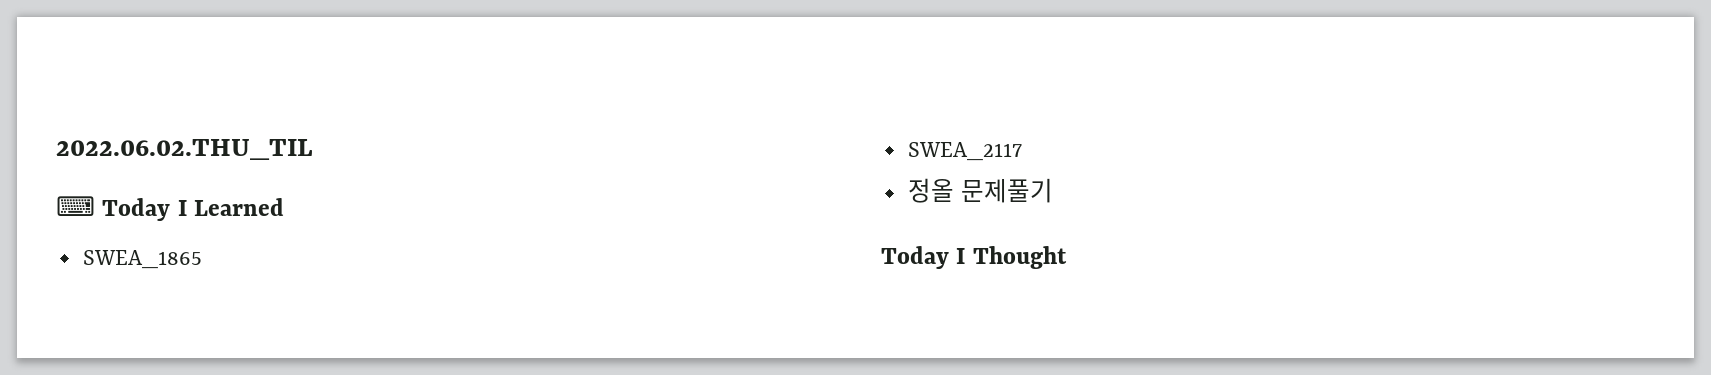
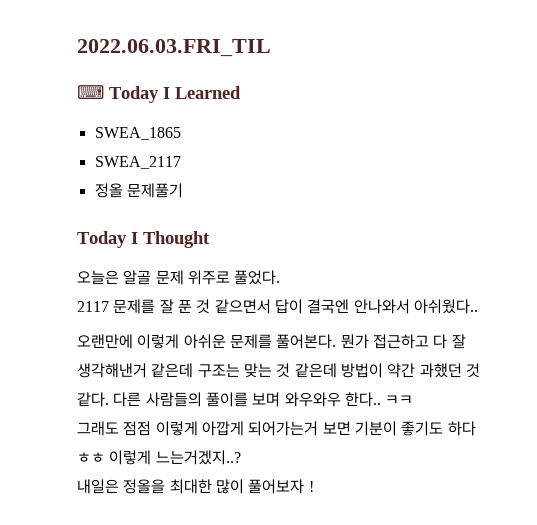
- 2022.06.02.THU_TIL
+ 2022.06.03.FRI_TIL
+ 오늘은 알골 문제 위주로 풀었다.
+ 2117 문제를 잘 푼 것 같으면서 답이 결국엔 안나와서 아쉬웠다..
+ 오랜만에 이렇게 아쉬운 문제를 풀어본다. 뭔가 접근하고 다 잘 생각해낸거 같은데 구조는 맞는 것 같은데 방법이 약간 과했던 것 같다. 다른 사람들의 풀이를 보며 와우와우 한다.. ㅋㅋ
+ 그래도 점점 이렇게 아깝게 되어가는거 보면 기분이 좋기도 하다 ㅎㅎ 이렇게 느는거겠지..?
+ 내일은 정올을 최대한 많이 풀어보자 !

